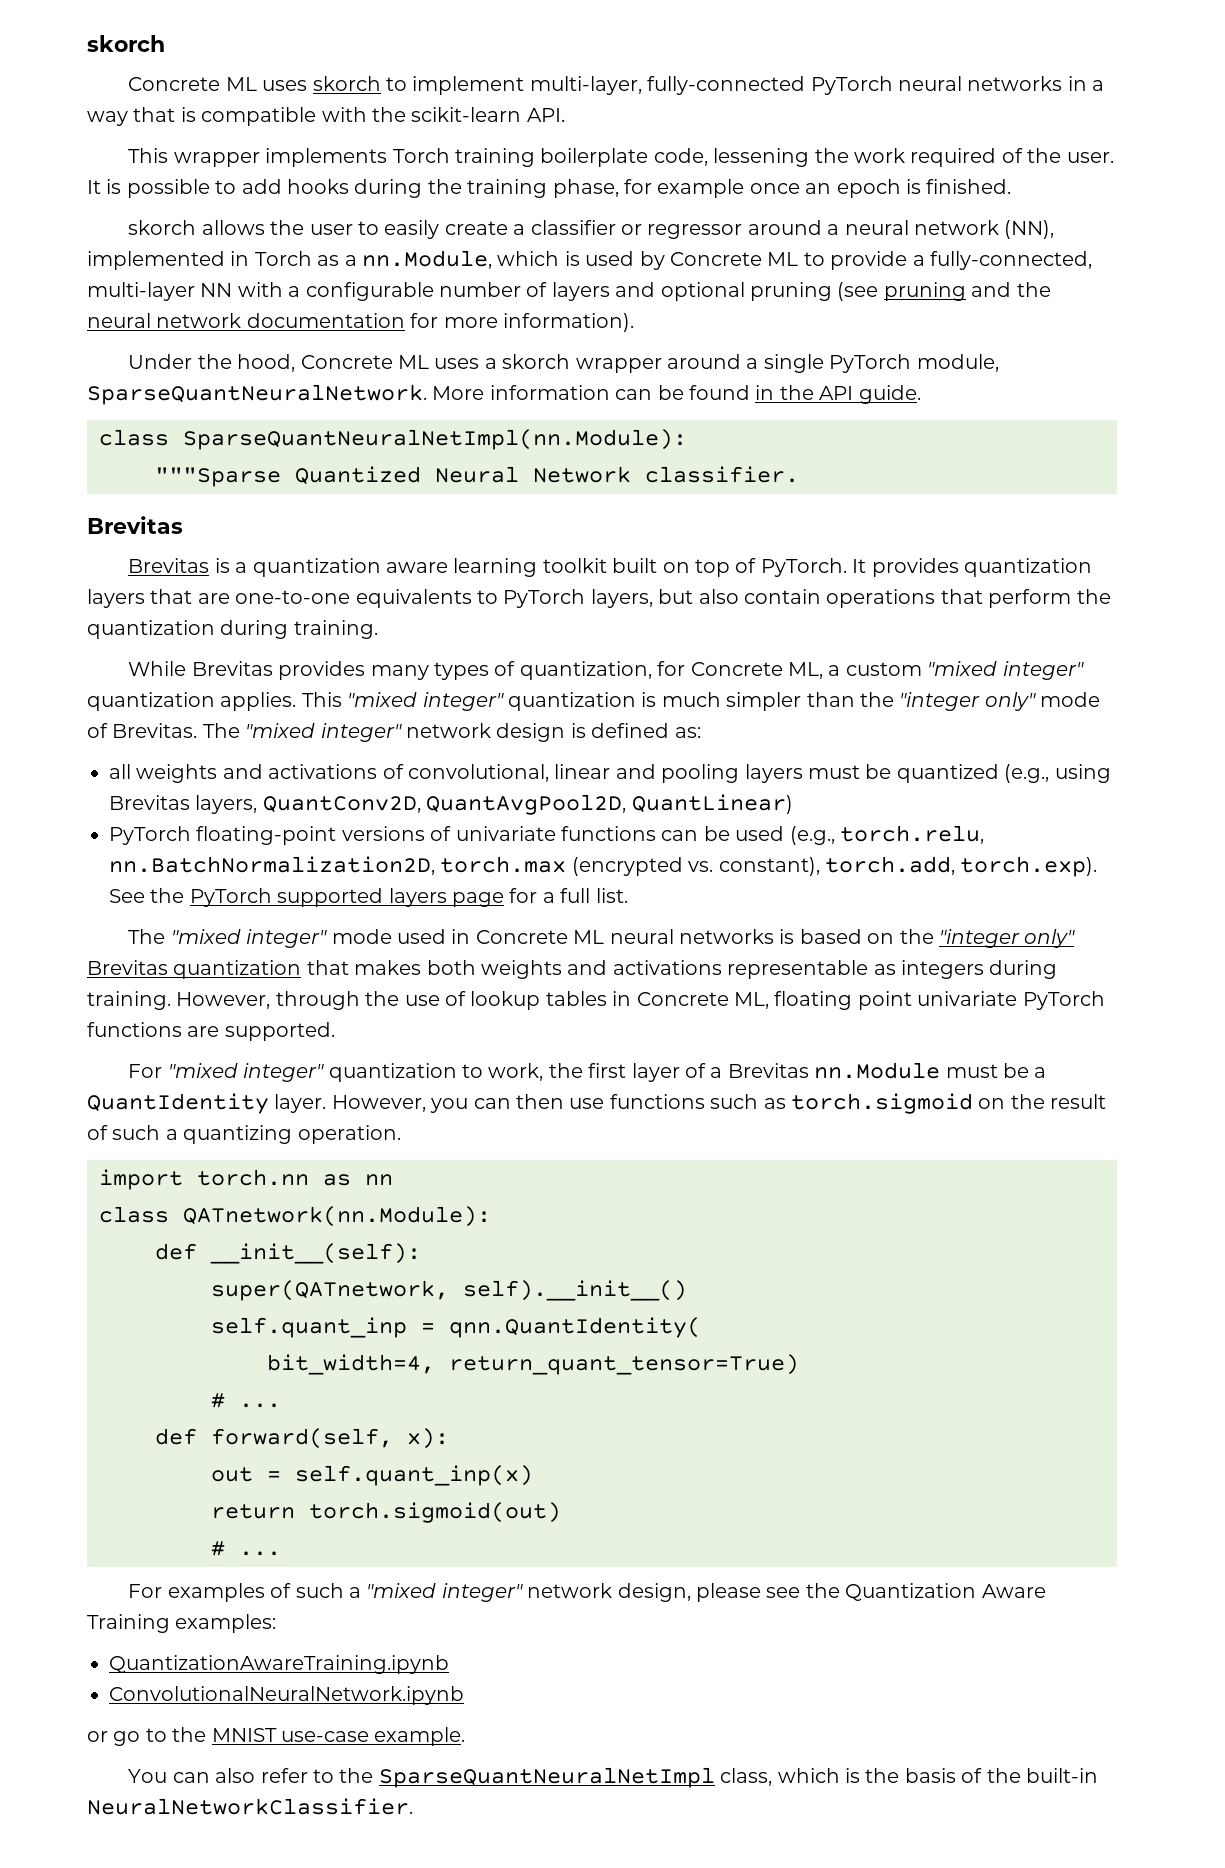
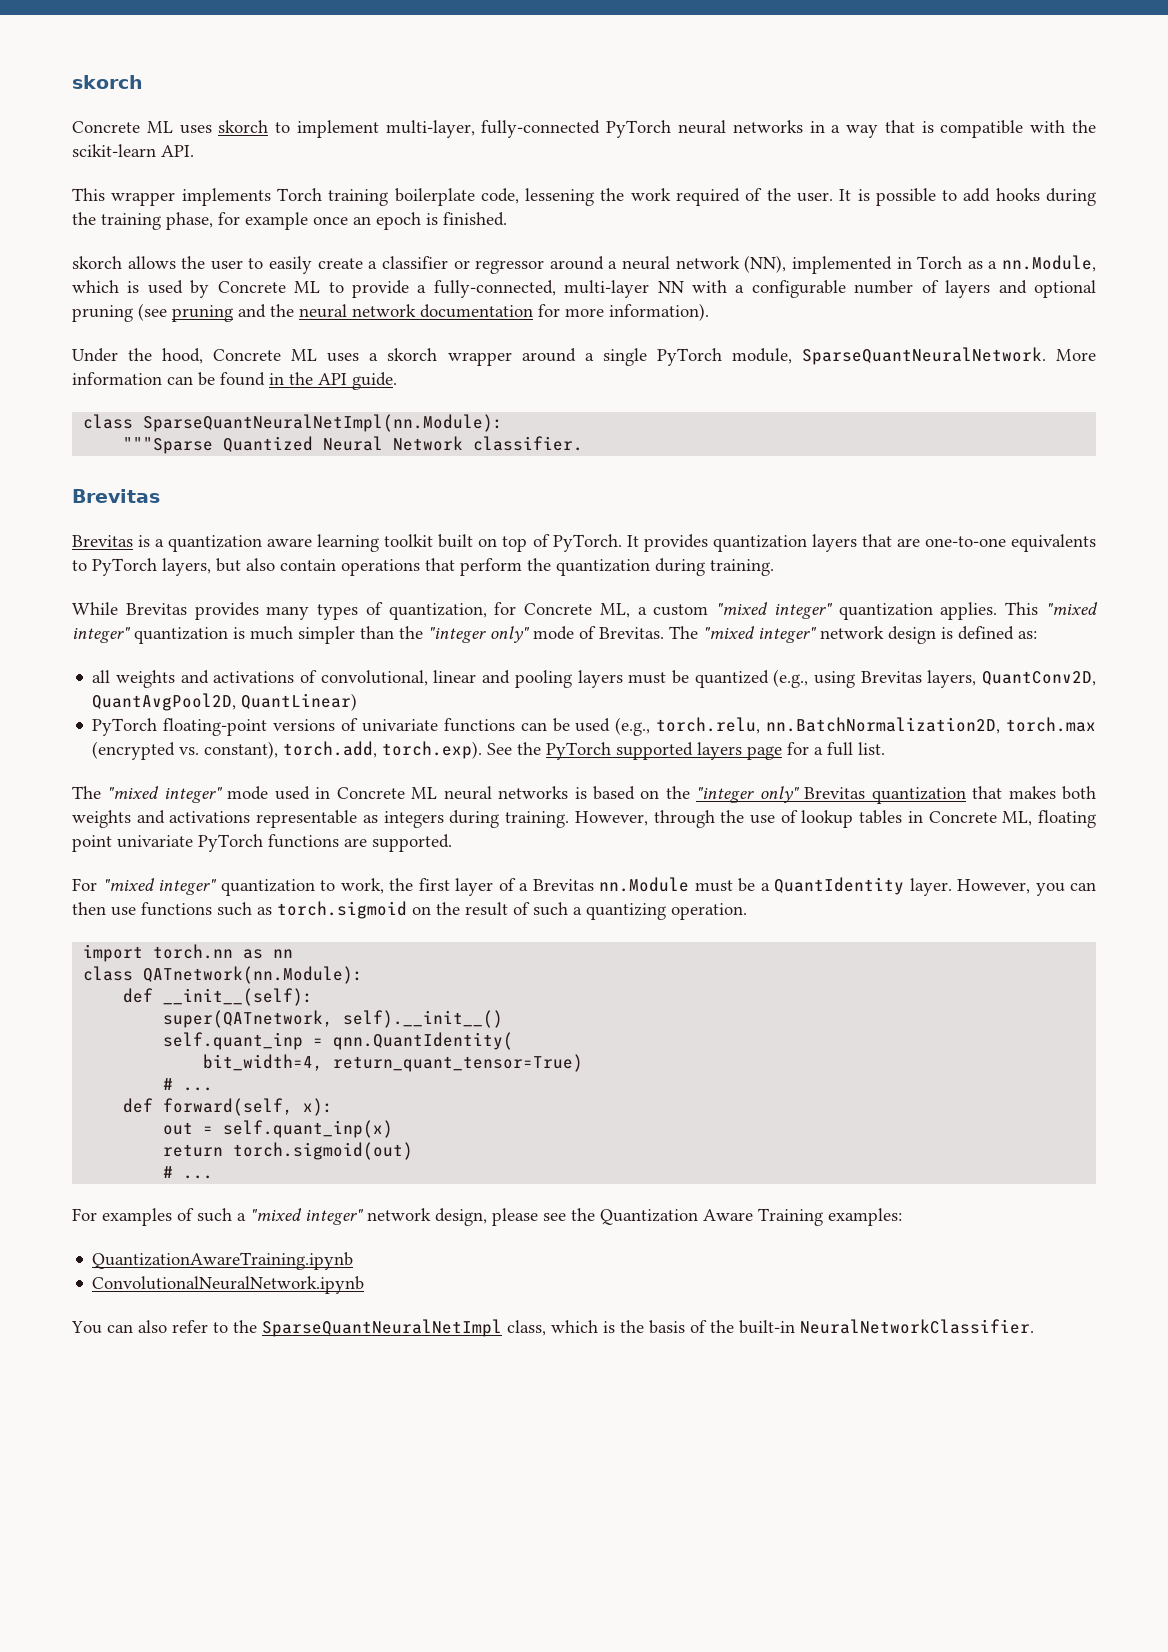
- or go to the MNIST use-case example.

